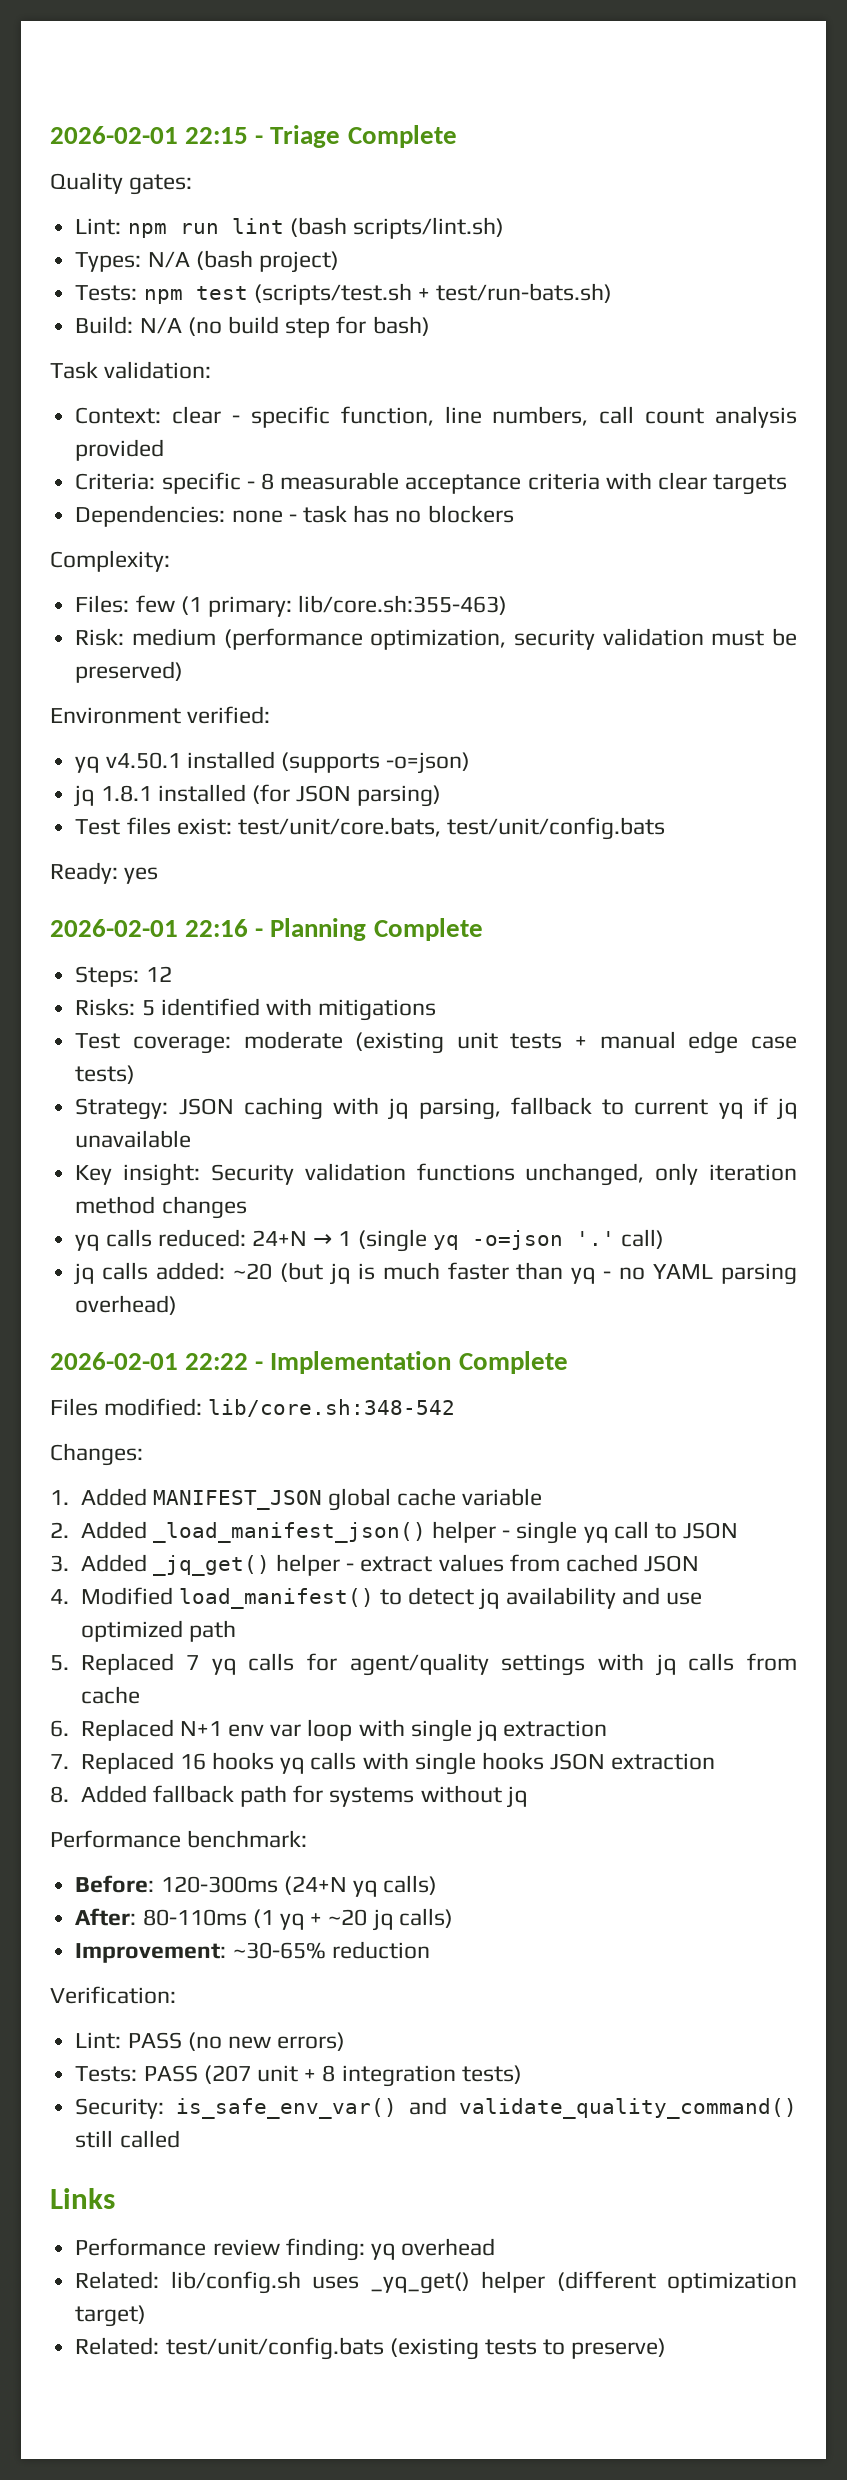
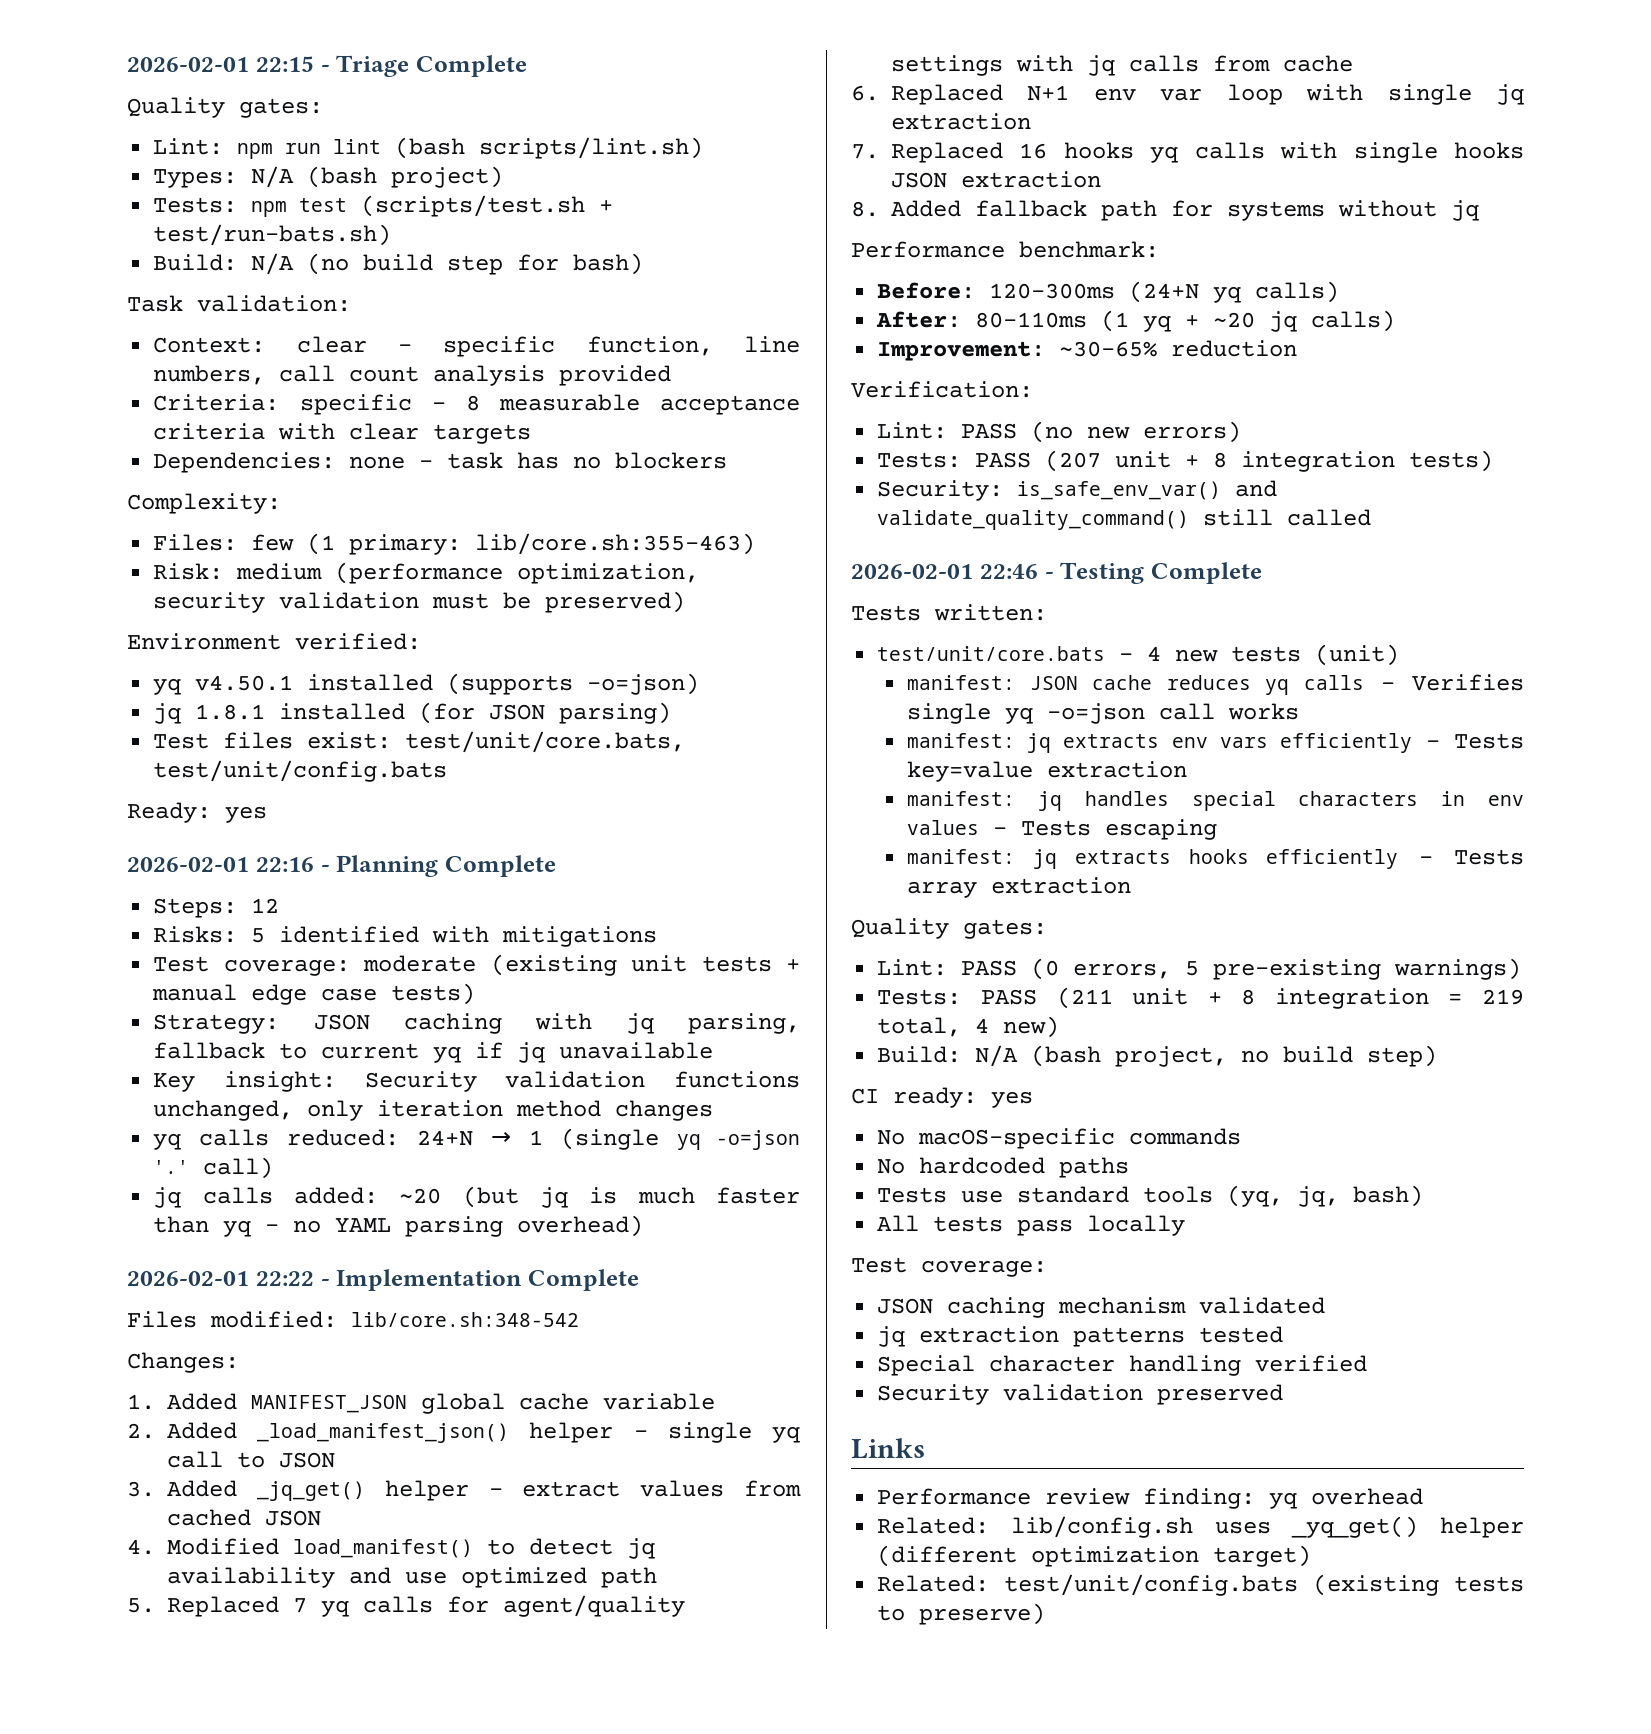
+ 2026-02-01 22:46 - Testing Complete
+ Tests written:
+ test/unit/core.bats - 4 new tests (unit)
+ manifest: JSON cache reduces yq calls - Verifies single yq -o=json call works
+ manifest: jq extracts env vars efficiently - Tests key=value extraction
+ manifest: jq handles special characters in env values - Tests escaping
+ manifest: jq extracts hooks efficiently - Tests array extraction
+ Quality gates:
+ Lint: PASS (0 errors, 5 pre-existing warnings)
+ Tests: PASS (211 unit + 8 integration = 219 total, 4 new)
+ Build: N/A (bash project, no build step)
+ CI ready: yes
+ No macOS-specific commands
+ No hardcoded paths
+ Tests use standard tools (yq, jq, bash)
+ All tests pass locally
+ Test coverage:
+ JSON caching mechanism validated
+ jq extraction patterns tested
+ Special character handling verified
+ Security validation preserved

